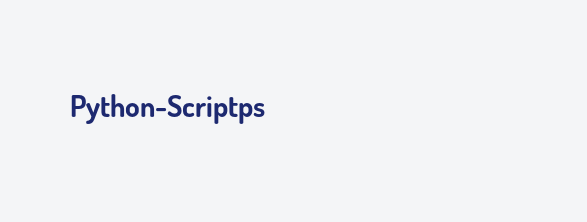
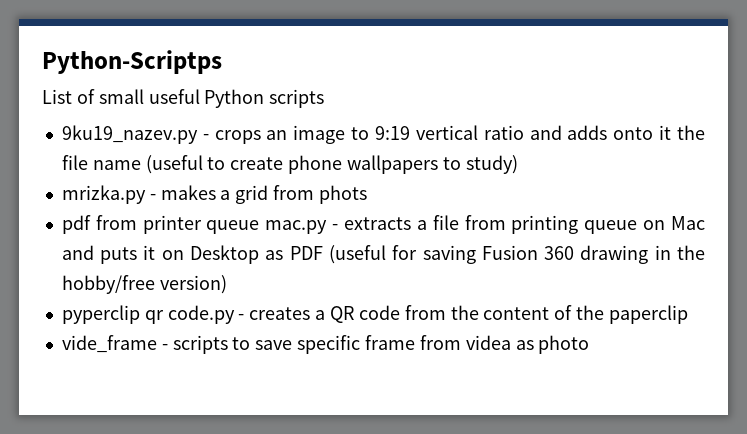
+ List of small useful Python scripts
+ 9ku19_nazev.py - crops an image to 9:19 vertical ratio and adds onto it the file name (useful to create phone wallpapers to study)
+ mrizka.py - makes a grid from phots
+ pdf from printer queue mac.py - extracts a file from printing queue on Mac and puts it on Desktop as PDF (useful for saving Fusion 360 drawing in the hobby/free version)
+ pyperclip qr code.py - creates a QR code from the content of the paperclip
+ vide_frame - scripts to save specific frame from videa as photo

